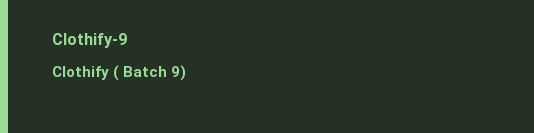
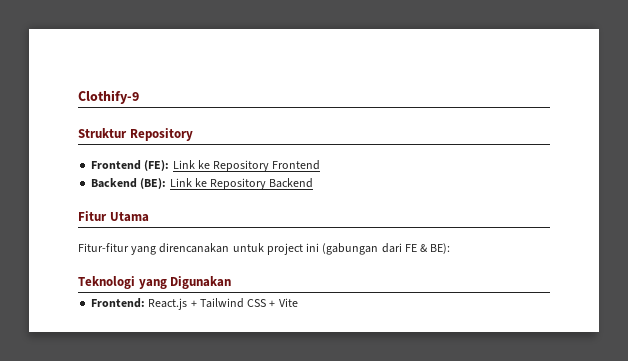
- Clothify ( Batch 9)
+ Struktur Repository
+ Frontend (FE): Link ke Repository Frontend
+ Backend (BE): Link ke Repository Backend
+ Fitur Utama
+ Fitur-fitur yang direncanakan untuk project ini (gabungan dari FE & BE):
+ Teknologi yang Digunakan
+ Frontend: React.js + Tailwind CSS + Vite

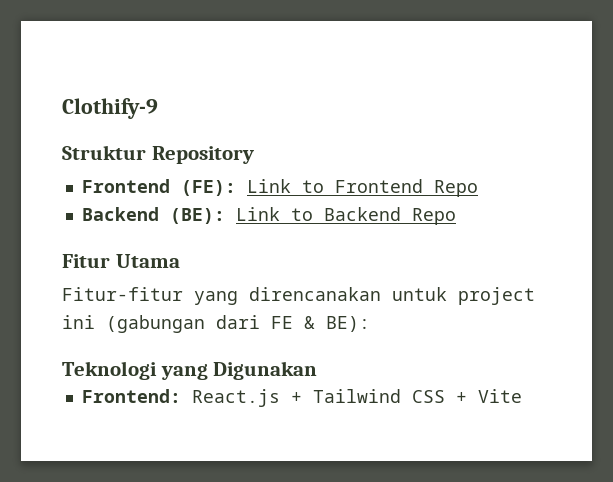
- Frontend (FE): Link ke Repository Frontend
+ Frontend (FE): Link to Frontend Repo
- Backend (BE): Link ke Repository Backend
+ Backend (BE): Link to Backend Repo

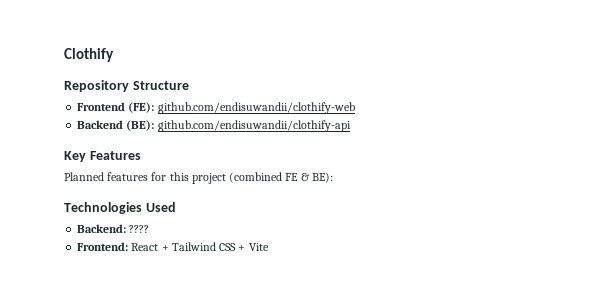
- Clothify-9
- Struktur Repository
+ Clothify
+ Repository Structure
- Frontend (FE): Link to Frontend Repo
- Backend (BE): Link to Backend Repo
- Fitur Utama
- Fitur-fitur yang direncanakan untuk project ini (gabungan dari FE & BE):
+ Frontend (FE): github.com/endisuwandii/clothify-web
+ Backend (BE): github.com/endisuwandii/clothify-api
+ Key Features
+ Planned features for this project (combined FE & BE):
- Teknologi yang Digunakan
+ Technologies Used
+ Backend: ????
- Frontend: React.js + Tailwind CSS + Vite
+ Frontend: React + Tailwind CSS + Vite

